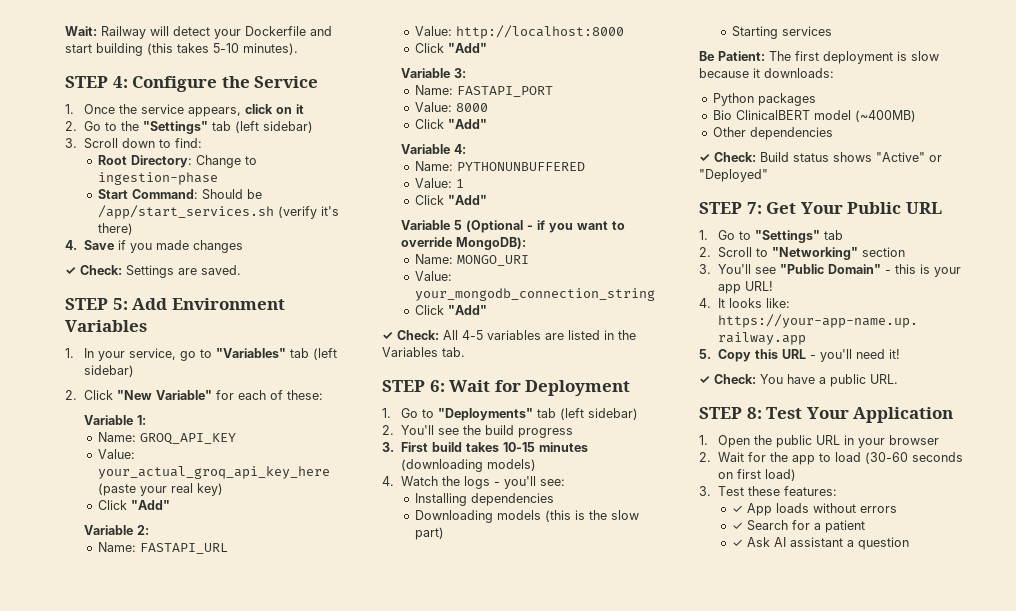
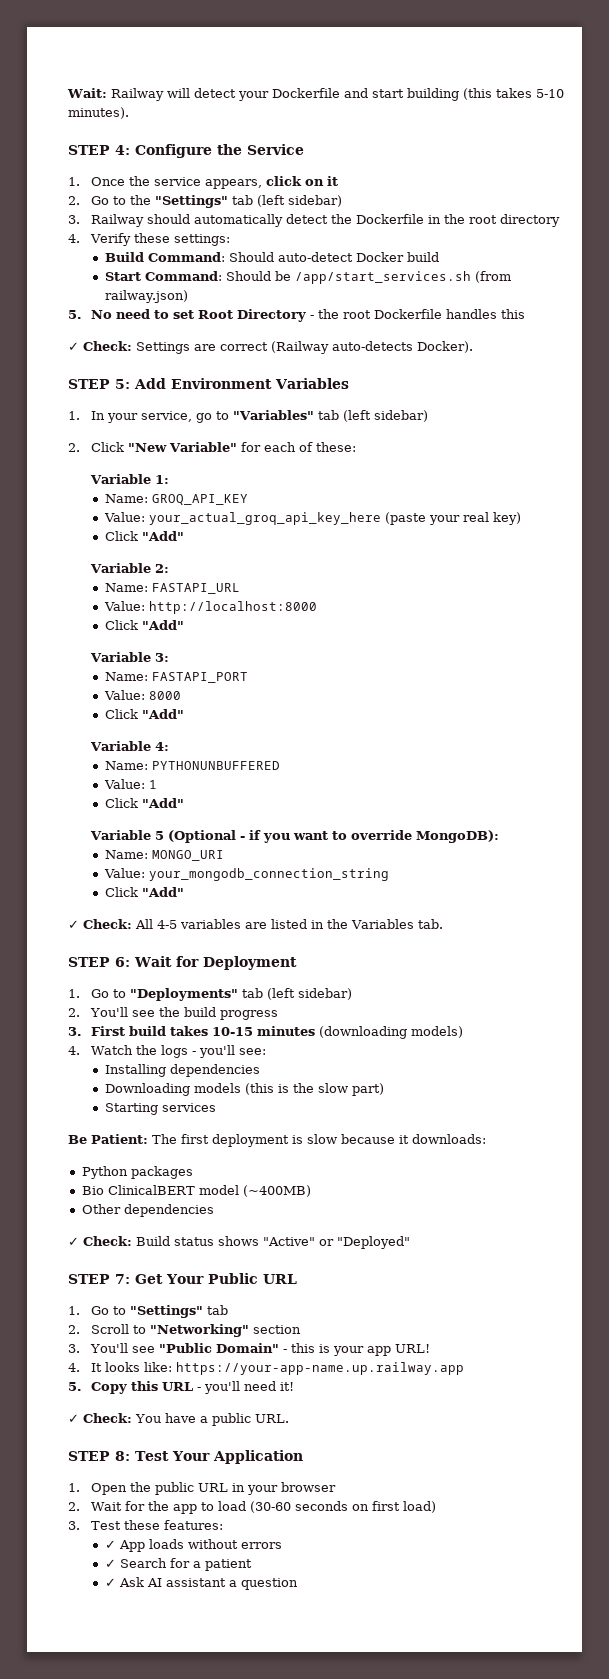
- 3. Scroll down to find:
- Root Directory: Change to ingestion-phase
+ 3. Railway should automatically detect the Dockerfile in the root directory
+ 4. Verify these settings:
+ Build Command: Should auto-detect Docker build
- Start Command: Should be /app/start_services.sh (verify it's there)
- 4. Save if you made changes
+ Start Command: Should be /app/start_services.sh (from railway.json)
+ 5. No need to set Root Directory - the root Dockerfile handles this
- ✓ Check: Settings are saved.
+ ✓ Check: Settings are correct (Railway auto-detects Docker).

